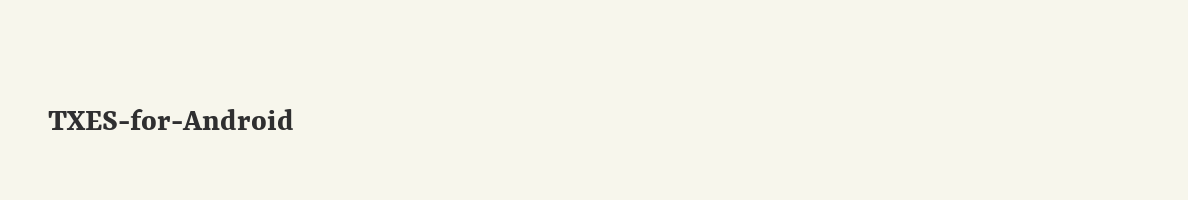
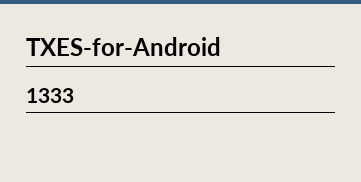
+ 1333

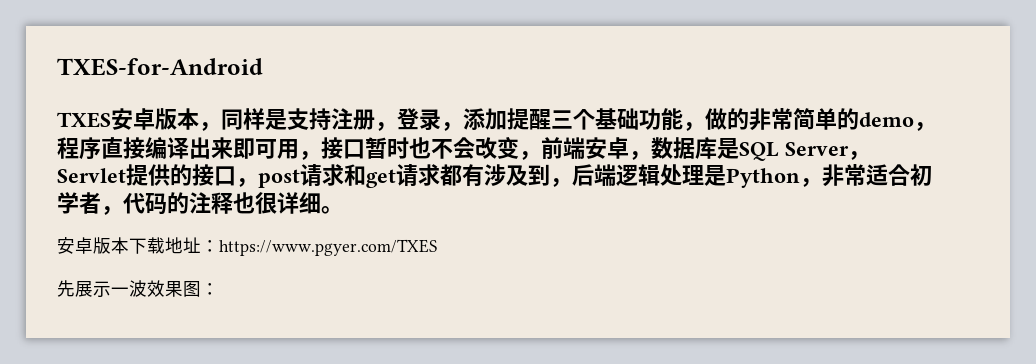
- 1333
+ TXES安卓版本，同样是支持注册，登录，添加提醒三个基础功能，做的非常简单的demo，程序直接编译出来即可用，接口暂时也不会改变，前端安卓，数据库是SQL Server，Servlet提供的接口，post请求和get请求都有涉及到，后端逻辑处理是Python，非常适合初学者，代码的注释也很详细。
+ 安卓版本下载地址：https://www.pgyer.com/TXES
+ 先展示一波效果图：

